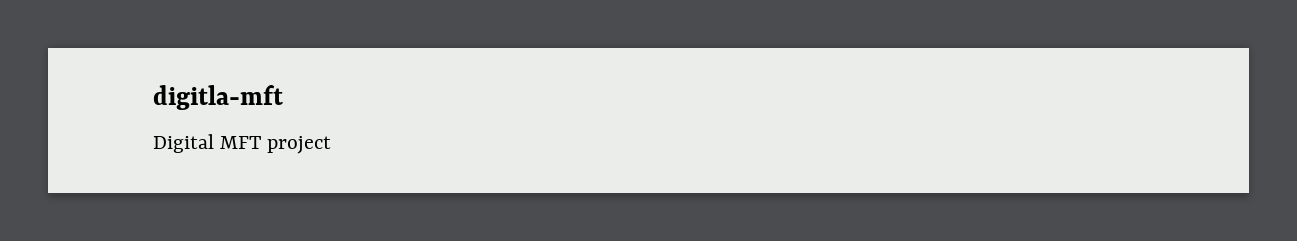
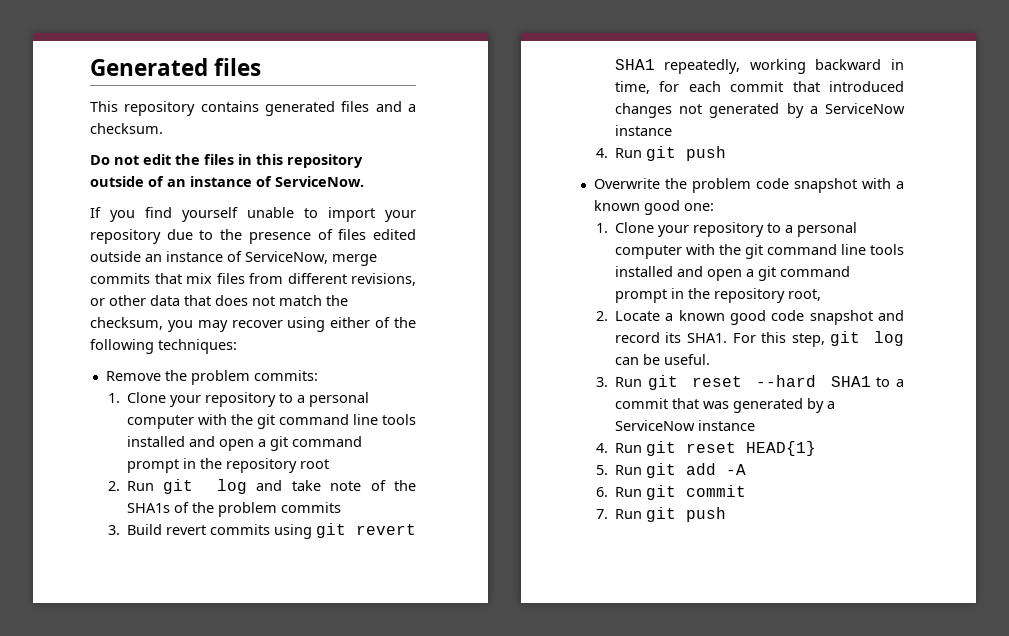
- digitla-mft
- Digital MFT project
+ Generated files
+ This repository contains generated files and a checksum.
+ Do not edit the files in this repository outside of an instance of ServiceNow.
+ If you find yourself unable to import your repository due to the presence of files edited outside an instance of ServiceNow, merge commits that mix files from different revisions, or other data that does not match the checksum, you may recover using either of the following techniques:
+ Remove the problem commits:
+ 1. Clone your repository to a personal computer with the git command line tools installed and open a git command prompt in the repository root
+ 2. Run git log and take note of the SHA1s of the problem commits
+ 3. Build revert commits using git revert SHA1 repeatedly, working backward in time, for each commit that introduced changes not generated by a ServiceNow instance
+ 4. Run git push
+ Overwrite the problem code snapshot with a known good one:
+ 1. Clone your repository to a personal computer with the git command line tools installed and open a git command prompt in the repository root,
+ 2. Locate a known good code snapshot and record its SHA1. For this step, git log can be useful.
+ 3. Run git reset --hard SHA1 to a commit that was generated by a ServiceNow instance
+ 4. Run git reset HEAD{1}
+ 5. Run git add -A
+ 6. Run git commit
+ 7. Run git push

